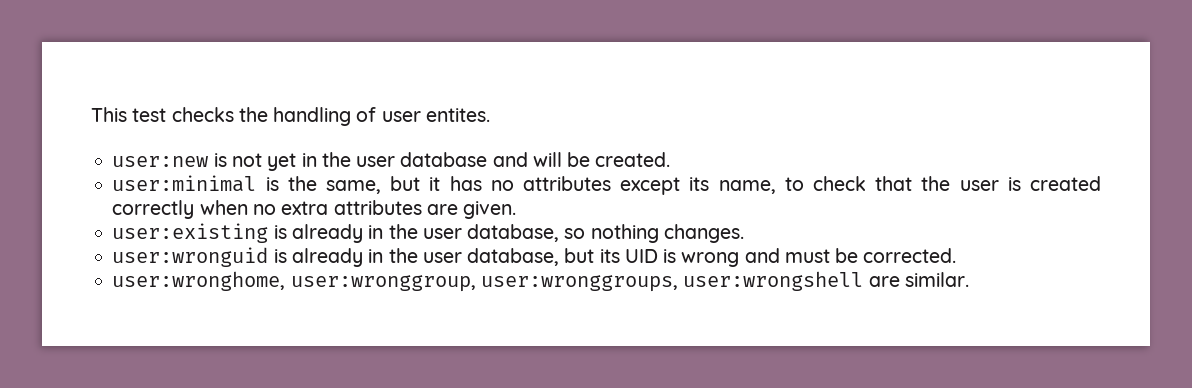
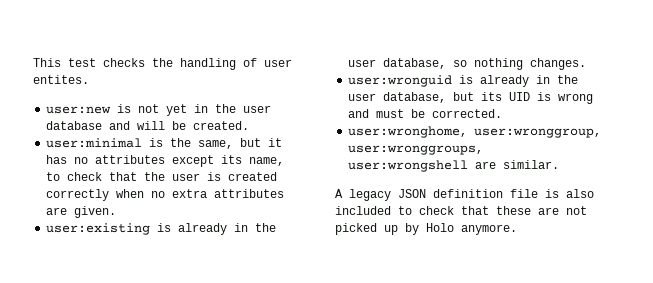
+ A legacy JSON definition file is also included to check that these are not picked up by Holo anymore.

